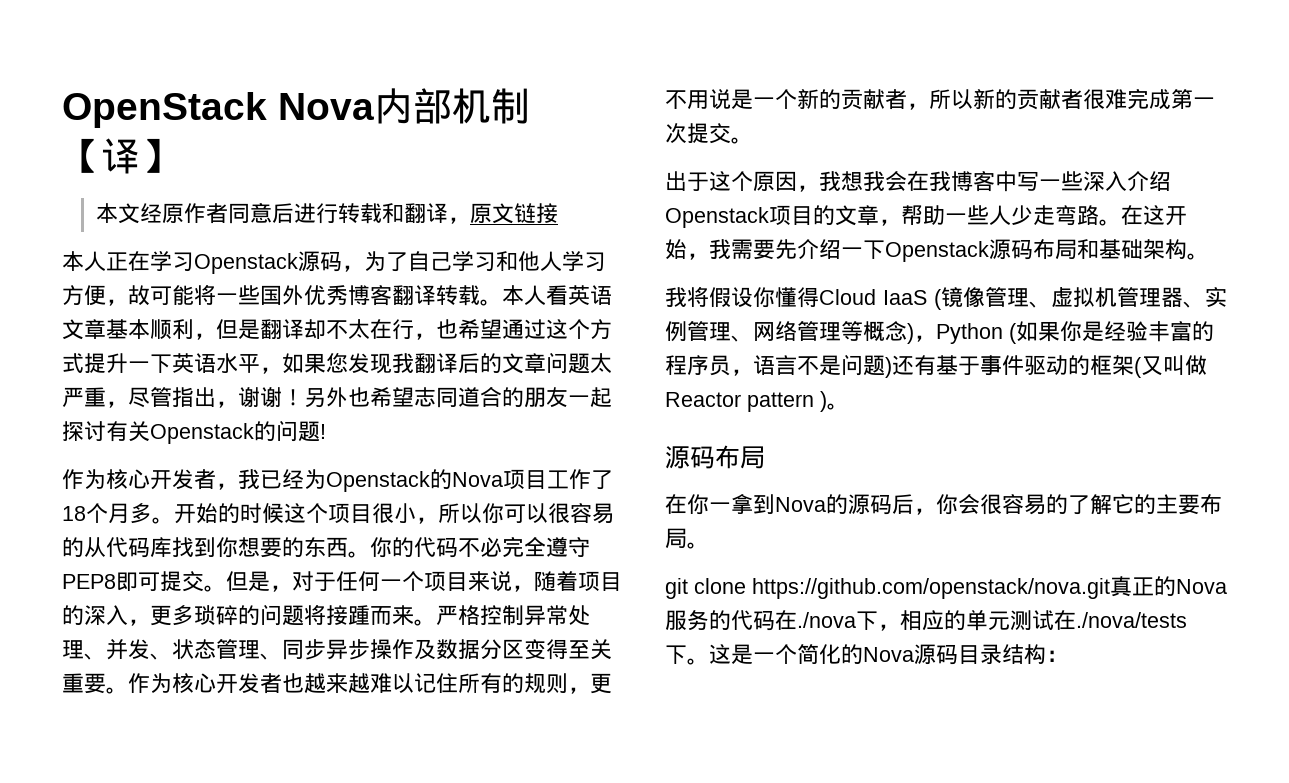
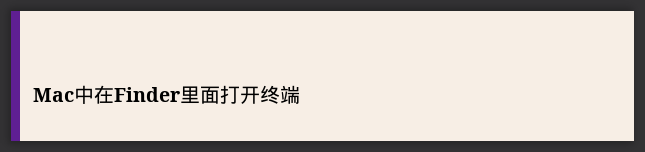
- OpenStack Nova内部机制【译】
- 本文经原作者同意后进行转载和翻译，原文链接
- 本人正在学习Openstack源码，为了自己学习和他人学习方便，故可能将一些国外优秀博客翻译转载。本人看英语文章基本顺利，但是翻译却不太在行，也希望通过这个方式提升一下英语水平，如果您发现我翻译后的文章问题太严重，尽管指出，谢谢！另外也希望志同道合的朋友一起探讨有关Openstack的问题!
- 作为核心开发者，我已经为Openstack的Nova项目工作了18个月多。开始的时候这个项目很小，所以你可以很容易的从代码库找到你想要的东西。你的代码不必完全遵守PEP8即可提交。但是，对于任何一个项目来说，随着项目的深入，更多琐碎的问题将接踵而来。严格控制异常处理、并发、状态管理、同步异步操作及数据分区变得至关重要。作为核心开发者也越来越难以记住所有的规则，更不用说是一个新的贡献者，所以新的贡献者很难完成第一次提交。
- 出于这个原因，我想我会在我博客中写一些深入介绍Openstack项目的文章，帮助一些人少走弯路。在这开始，我需要先介绍一下Openstack源码布局和基础架构。
- 我将假设你懂得Cloud IaaS (镜像管理、虚拟机管理器、实例管理、网络管理等概念)，Python (如果你是经验丰富的程序员，语言不是问题)还有基于事件驱动的框架(又叫做Reactor pattern )。
- 源码布局
- 在你一拿到Nova的源码后，你会很容易的了解它的主要布局。
- git clone https://github.com/openstack/nova.git真正的Nova服务的代码在./nova下，相应的单元测试在./nova/tests下。这是一个简化的Nova源码目录结构：
+ Mac中在Finder里面打开终端

